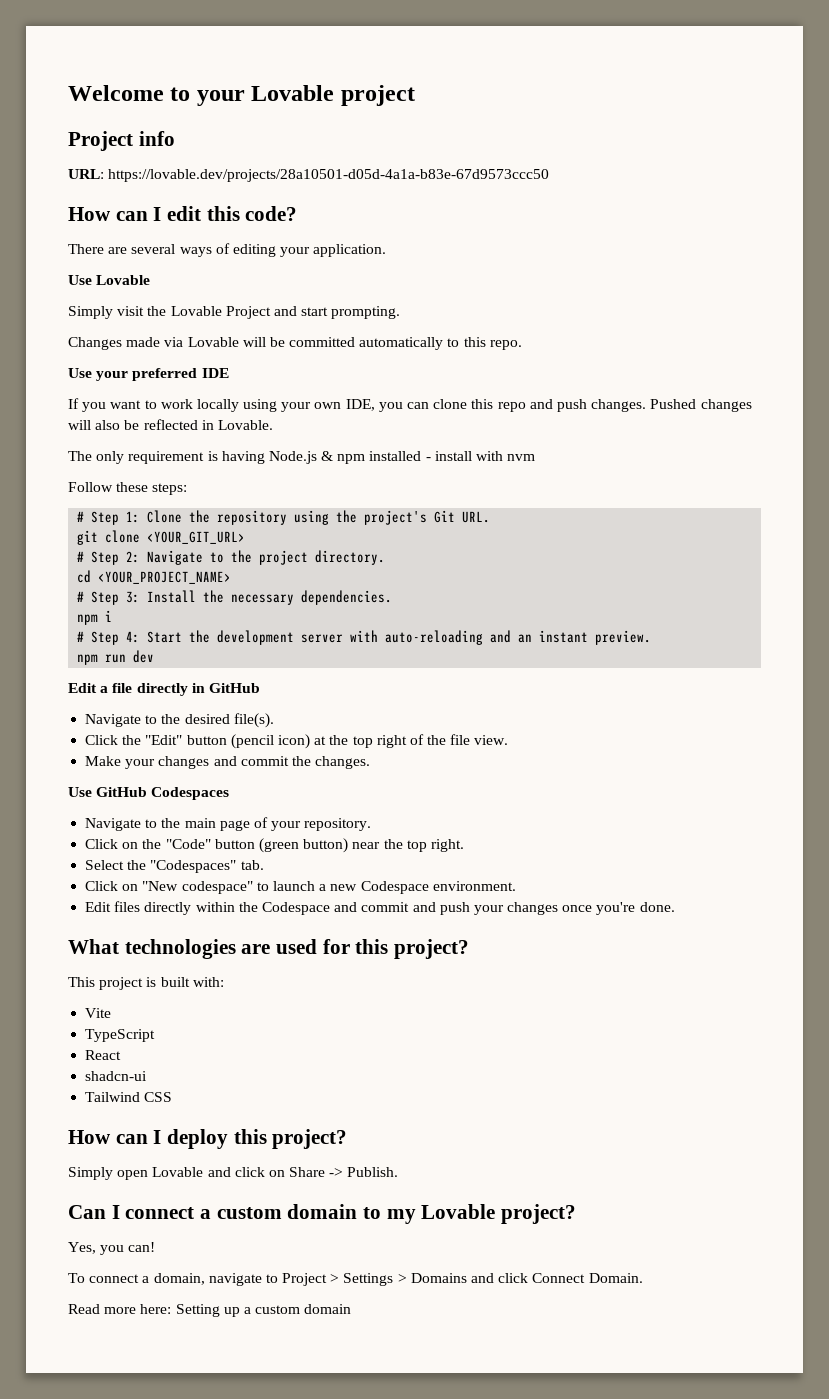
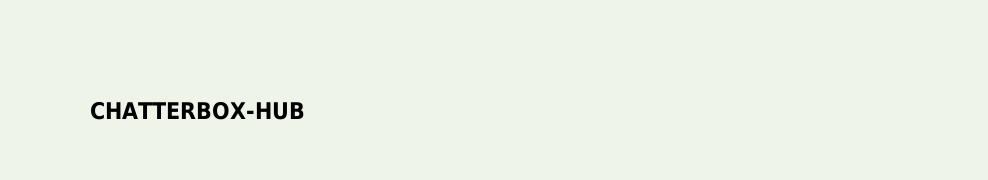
- Welcome to your Lovable project
- Project info
- URL: https://lovable.dev/projects/28a10501-d05d-4a1a-b83e-67d9573ccc50
- How can I edit this code?
- There are several ways of editing your application.
- Use Lovable
- Simply visit the Lovable Project and start prompting.
- Changes made via Lovable will be committed automatically to this repo.
- Use your preferred IDE
- If you want to work locally using your own IDE, you can clone this repo and push changes. Pushed changes will also be reflected in Lovable.
- The only requirement is having Node.js & npm installed - install with nvm
- Follow these steps:
- # Step 1: Clone the repository using the project's Git URL.
- git clone <YOUR_GIT_URL>
- # Step 2: Navigate to the project directory.
- cd <YOUR_PROJECT_NAME>
- # Step 3: Install the necessary dependencies.
- npm i
- # Step 4: Start the development server with auto-reloading and an instant preview.
- npm run dev
- Edit a file directly in GitHub
- Navigate to the desired file(s).
- Click the "Edit" button (pencil icon) at the top right of the file view.
- Make your changes and commit the changes.
- Use GitHub Codespaces
- Navigate to the main page of your repository.
- Click on the "Code" button (green button) near the top right.
- Select the "Codespaces" tab.
- Click on "New codespace" to launch a new Codespace environment.
- Edit files directly within the Codespace and commit and push your changes once you're done.
- What technologies are used for this project?
- This project is built with:
- Vite
- TypeScript
- React
- shadcn-ui
- Tailwind CSS
- How can I deploy this project?
- Simply open Lovable and click on Share -> Publish.
- Can I connect a custom domain to my Lovable project?
- Yes, you can!
- To connect a domain, navigate to Project > Settings > Domains and click Connect Domain.
- Read more here: Setting up a custom domain
+ CHATTERBOX-HUB

